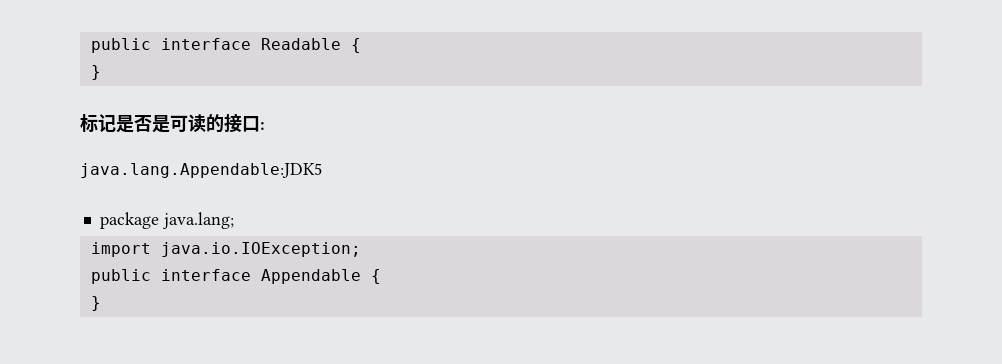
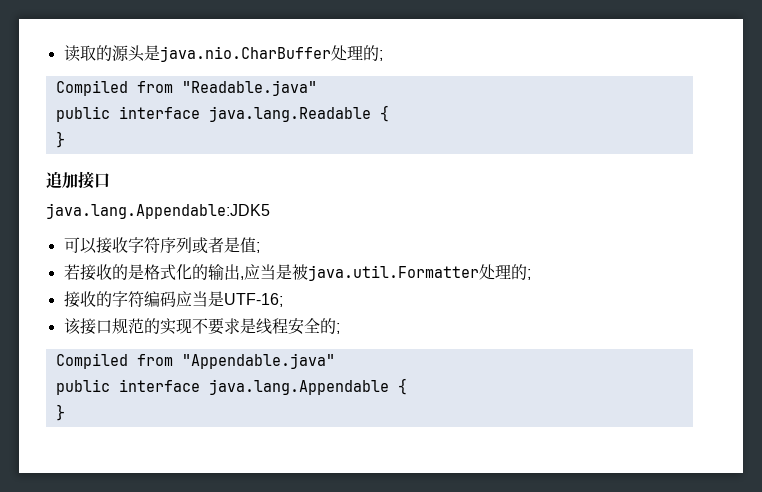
- public interface Readable {
+ 读取的源头是java.nio.CharBuffer处理的;
+ Compiled from "Readable.java"
+ public interface java.lang.Readable {
- 标记是否是可读的接口:
+ 追加接口
- package java.lang;
- import java.io.IOException;
- public interface Appendable {
+ 可以接收字符序列或者是值;
+ 若接收的是格式化的输出,应当是被java.util.Formatter处理的;
+ 接收的字符编码应当是UTF-16;
+ 该接口规范的实现不要求是线程安全的;
+ Compiled from "Appendable.java"
+ public interface java.lang.Appendable {

